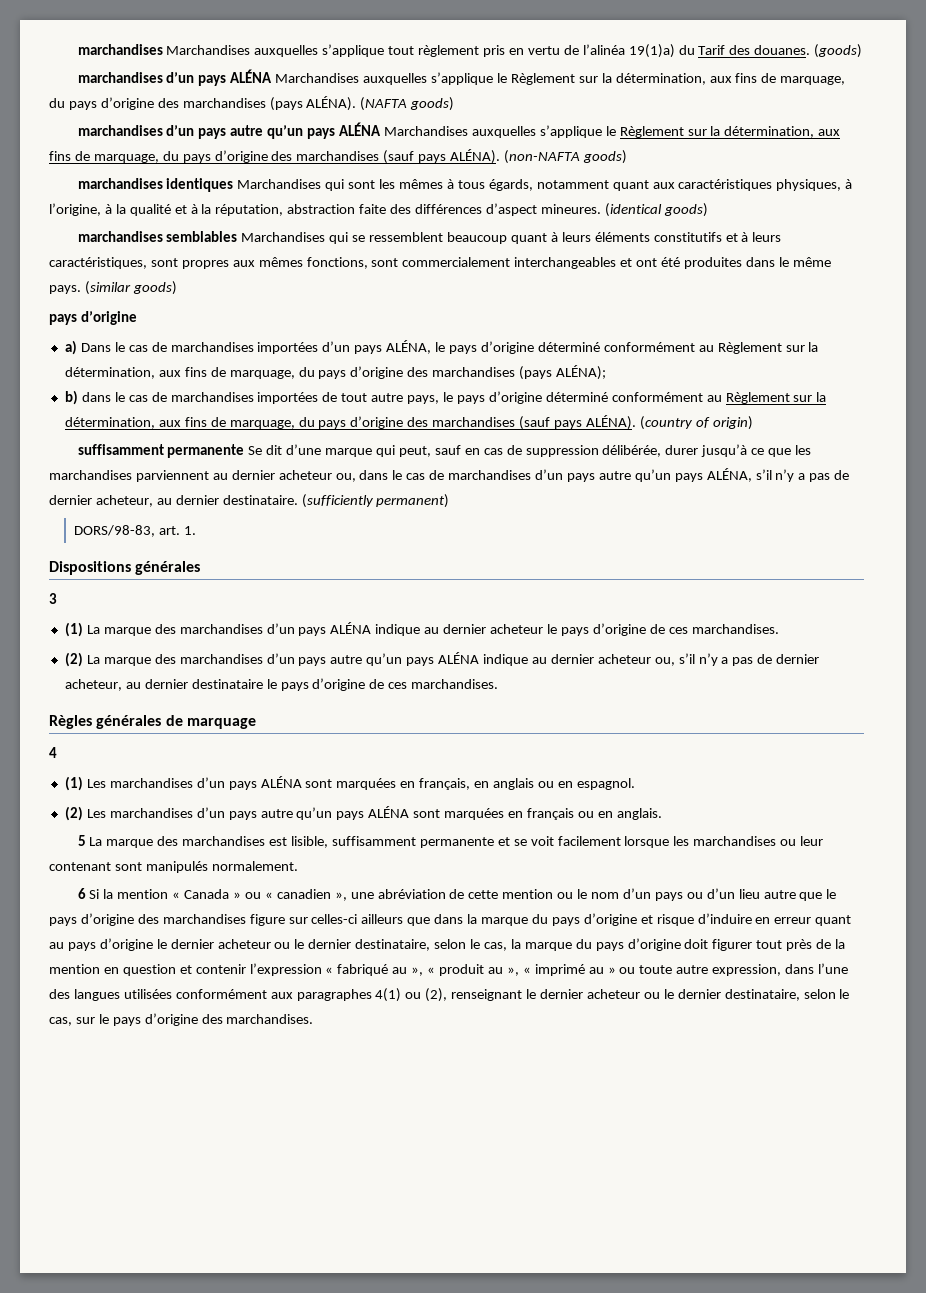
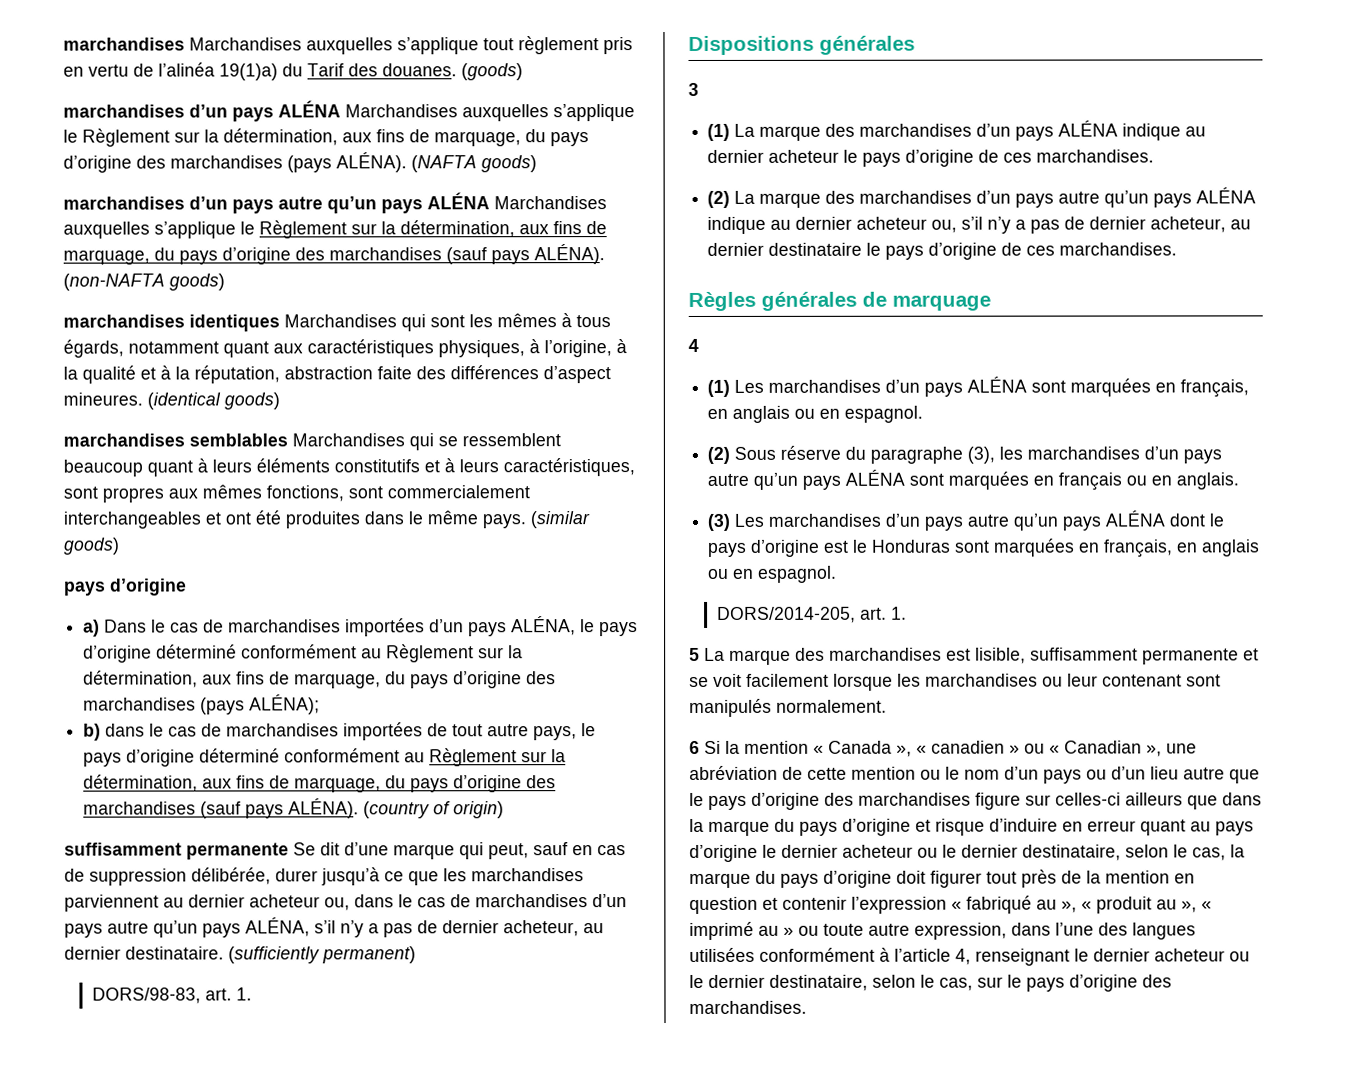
- (2) Les marchandises d’un pays autre qu’un pays ALÉNA sont marquées en français ou en anglais.
+ (2) Sous réserve du paragraphe (3), les marchandises d’un pays autre qu’un pays ALÉNA sont marquées en français ou en anglais.
+ (3) Les marchandises d’un pays autre qu’un pays ALÉNA dont le pays d’origine est le Honduras sont marquées en français, en anglais ou en espagnol.
+ DORS/2014-205, art. 1.
- 6 Si la mention « Canada » ou « canadien », une abréviation de cette mention ou le nom d’un pays ou d’un lieu autre que le pays d’origine des marchandises figure sur celles-ci ailleurs que dans la marque du pays d’origine et risque d’induire en erreur quant au pays d’origine le dernier acheteur ou le dernier destinataire, selon le cas, la marque du pays d’origine doit figurer tout près de la mention en question et contenir l’expression « fabriqué au », « produit au », « imprimé au » ou toute autre expression, dans l’une des langues utilisées conformément aux paragraphes 4(1) ou (2), renseignant le dernier acheteur ou le dernier destinataire, selon le cas, sur le pays d’origine des marchandises.
+ 6 Si la mention « Canada », « canadien » ou « Canadian », une abréviation de cette mention ou le nom d’un pays ou d’un lieu autre que le pays d’origine des marchandises figure sur celles-ci ailleurs que dans la marque du pays d’origine et risque d’induire en erreur quant au pays d’origine le dernier acheteur ou le dernier destinataire, selon le cas, la marque du pays d’origine doit figurer tout près de la mention en question et contenir l’expression « fabriqué au », « produit au », « imprimé au » ou toute autre expression, dans l’une des langues utilisées conformément à l’article 4, renseignant le dernier acheteur ou le dernier destinataire, selon le cas, sur le pays d’origine des marchandises.

